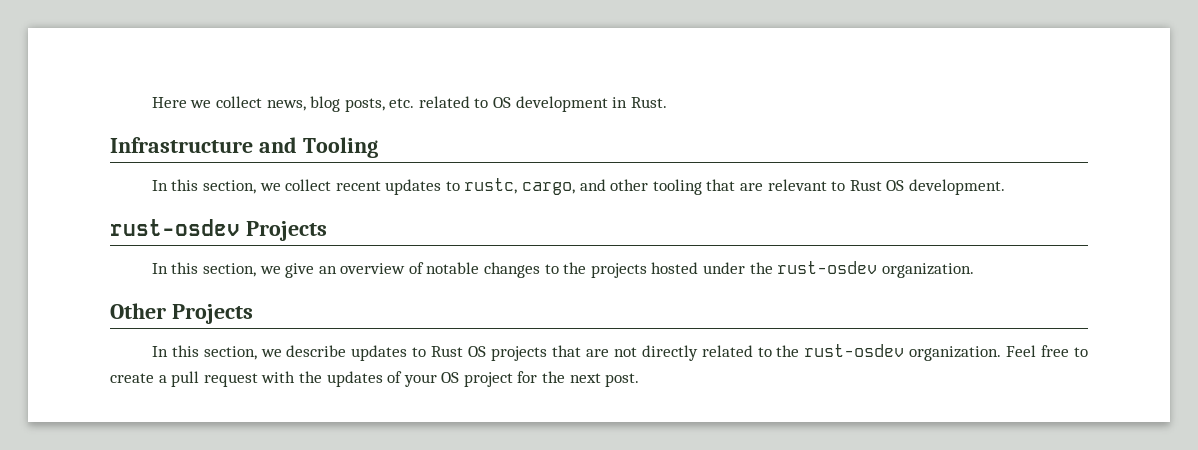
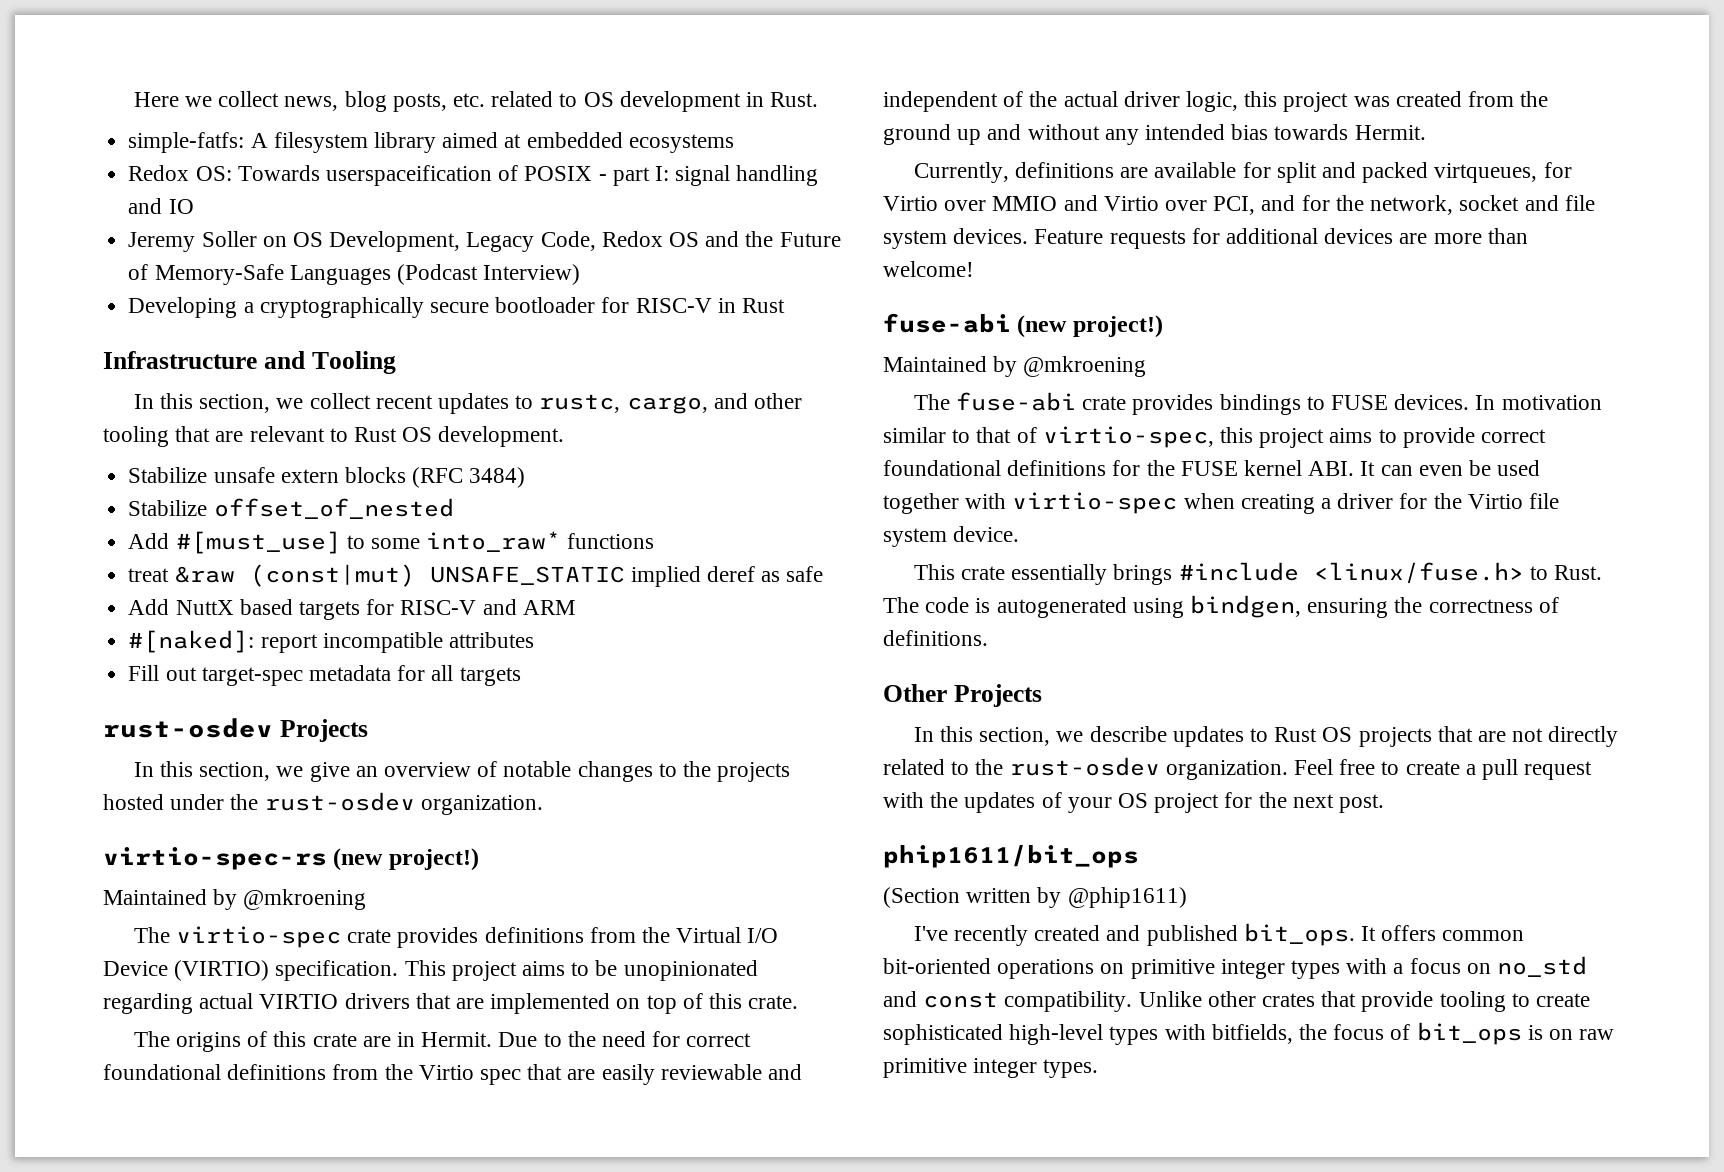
+ simple-fatfs: A filesystem library aimed at embedded ecosystems
+ Redox OS: Towards userspaceification of POSIX - part I: signal handling and IO
+ Jeremy Soller on OS Development, Legacy Code, Redox OS and the Future of Memory-Safe Languages (Podcast Interview)
+ Developing a cryptographically secure bootloader for RISC-V in Rust
+ Stabilize unsafe extern blocks (RFC 3484)
+ Stabilize offset_of_nested
+ Add #[must_use] to some into_raw* functions
+ treat &raw (const|mut) UNSAFE_STATIC implied deref as safe
+ Add NuttX based targets for RISC-V and ARM
+ #[naked]: report incompatible attributes
+ Fill out target-spec metadata for all targets
+ virtio-spec-rs (new project!)
+ Maintained by @mkroening
+ The virtio-spec crate provides definitions from the Virtual I/O Device (VIRTIO) specification. This project aims to be unopinionated regarding actual VIRTIO drivers that are implemented on top of this crate.
+ The origins of this crate are in Hermit. Due to the need for correct foundational definitions from the Virtio spec that are easily reviewable and independent of the actual driver logic, this project was created from the ground up and without any intended bias towards Hermit.
+ Currently, definitions are available for split and packed virtqueues, for Virtio over MMIO and Virtio over PCI, and for the network, socket and file system devices. Feature requests for additional devices are more than welcome!
+ fuse-abi (new project!)
+ Maintained by @mkroening
+ The fuse-abi crate provides bindings to FUSE devices. In motivation similar to that of virtio-spec, this project aims to provide correct foundational definitions for the FUSE kernel ABI. It can even be used together with virtio-spec when creating a driver for the Virtio file system device.
+ This crate essentially brings #include <linux/fuse.h> to Rust. The code is autogenerated using bindgen, ensuring the correctness of definitions.
+ phip1611/bit_ops
+ (Section written by @phip1611)
+ I've recently created and published bit_ops. It offers common bit-oriented operations on primitive integer types with a focus on no_std and const compatibility. Unlike other crates that provide tooling to create sophisticated high-level types with bitfields, the focus of bit_ops is on raw primitive integer types.

